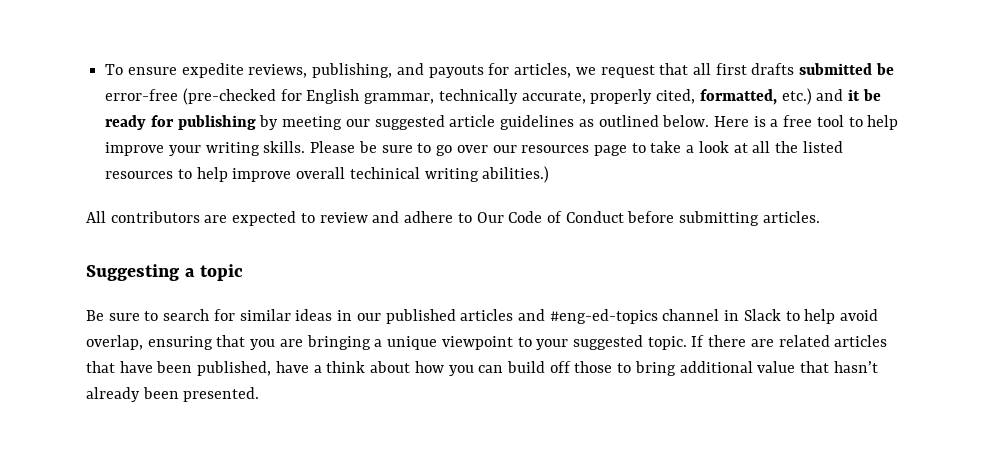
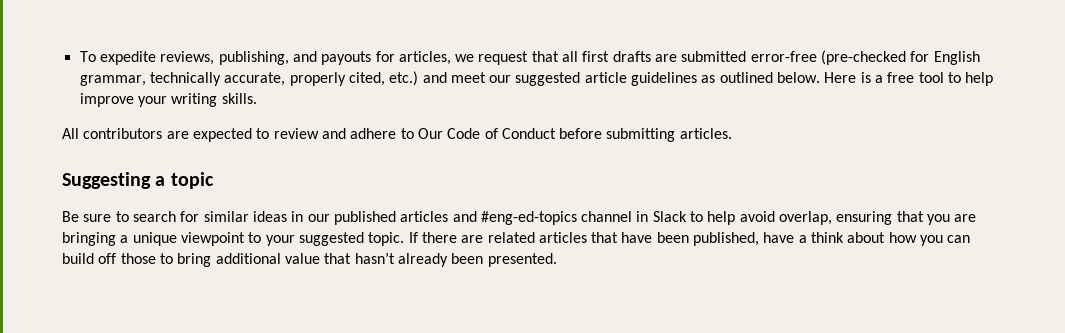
- To ensure expedite reviews, publishing, and payouts for articles, we request that all first drafts submitted be error-free (pre-checked for English grammar, technically accurate, properly cited, formatted, etc.) and it be ready for publishing by meeting our suggested article guidelines as outlined below.
+ To expedite reviews, publishing, and payouts for articles, we request that all first drafts are submitted error-free (pre-checked for English grammar, technically accurate, properly cited, etc.) and meet our suggested article guidelines as outlined below.
- Please be sure to go over our resources page to take a look at all the listed resources to help improve overall techinical writing abilities.)

